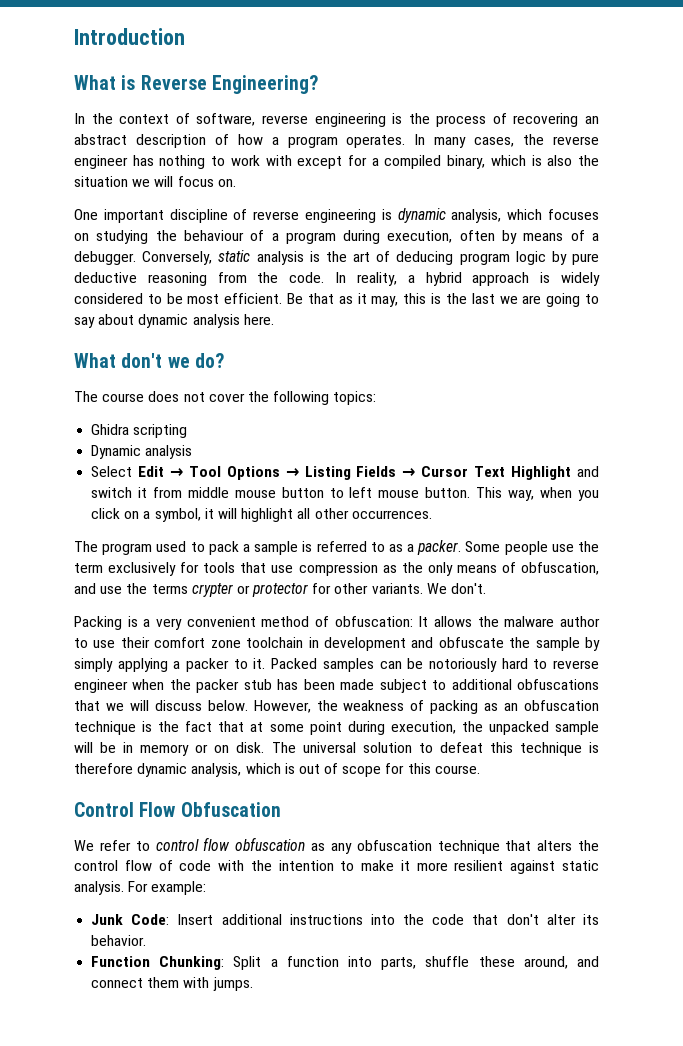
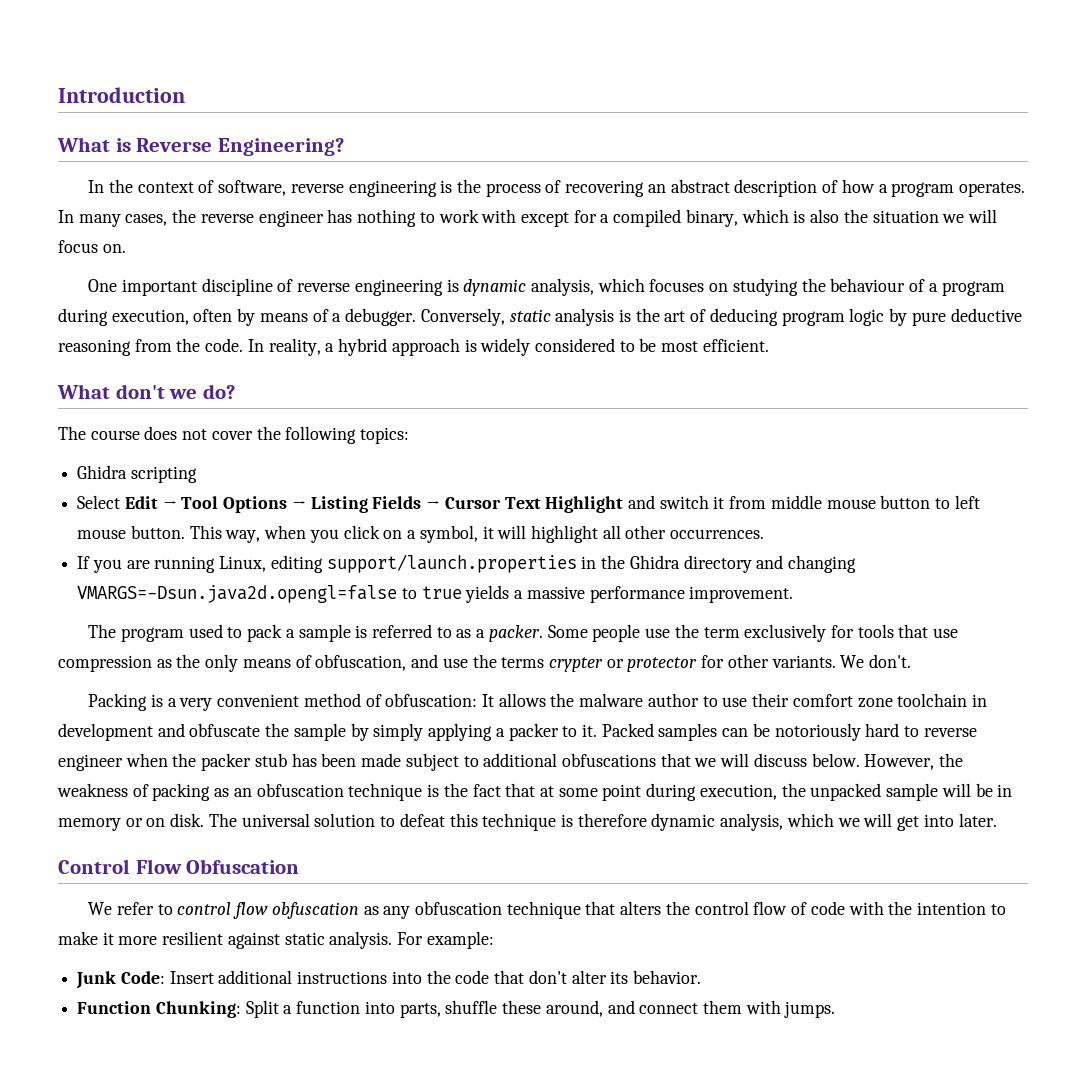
- Be that as it may, this is the last we are going to say about dynamic analysis here.
- Dynamic analysis
+ If you are running Linux, editing support/launch.properties in the Ghidra directory and changing VMARGS=-Dsun.java2d.opengl=false to true yields a massive performance improvement.
- The universal solution to defeat this technique is therefore dynamic analysis, which is out of scope for this course.
+ The universal solution to defeat this technique is therefore dynamic analysis, which we will get into later.

